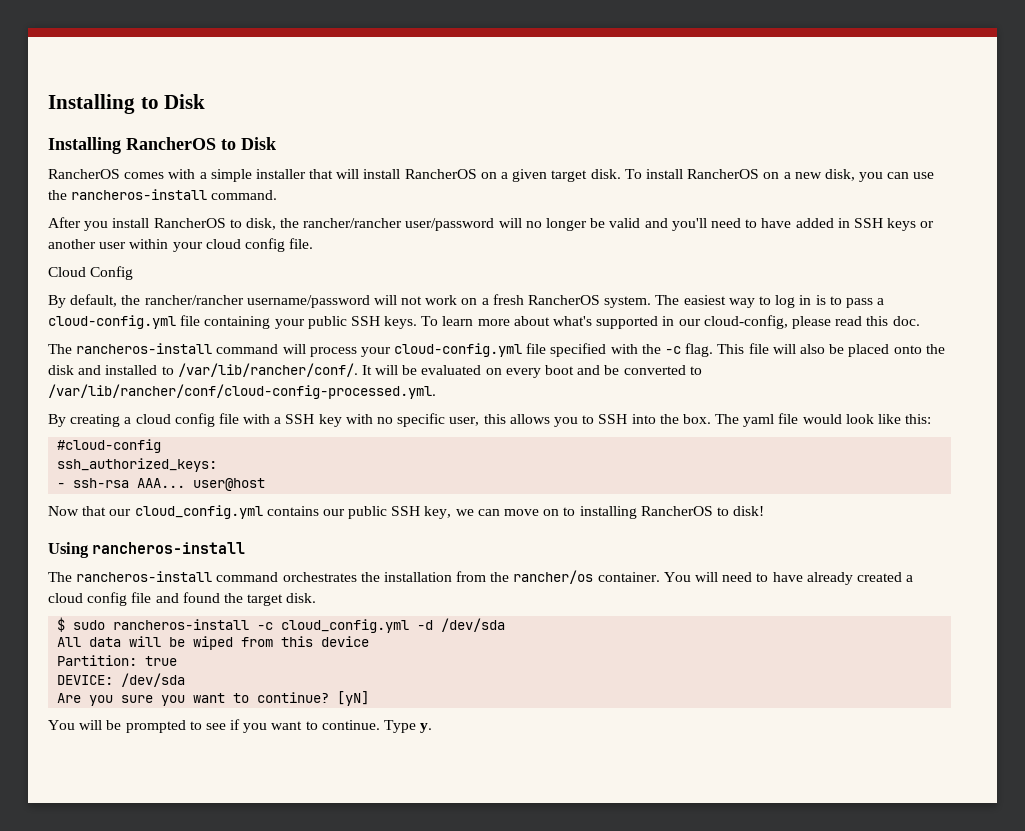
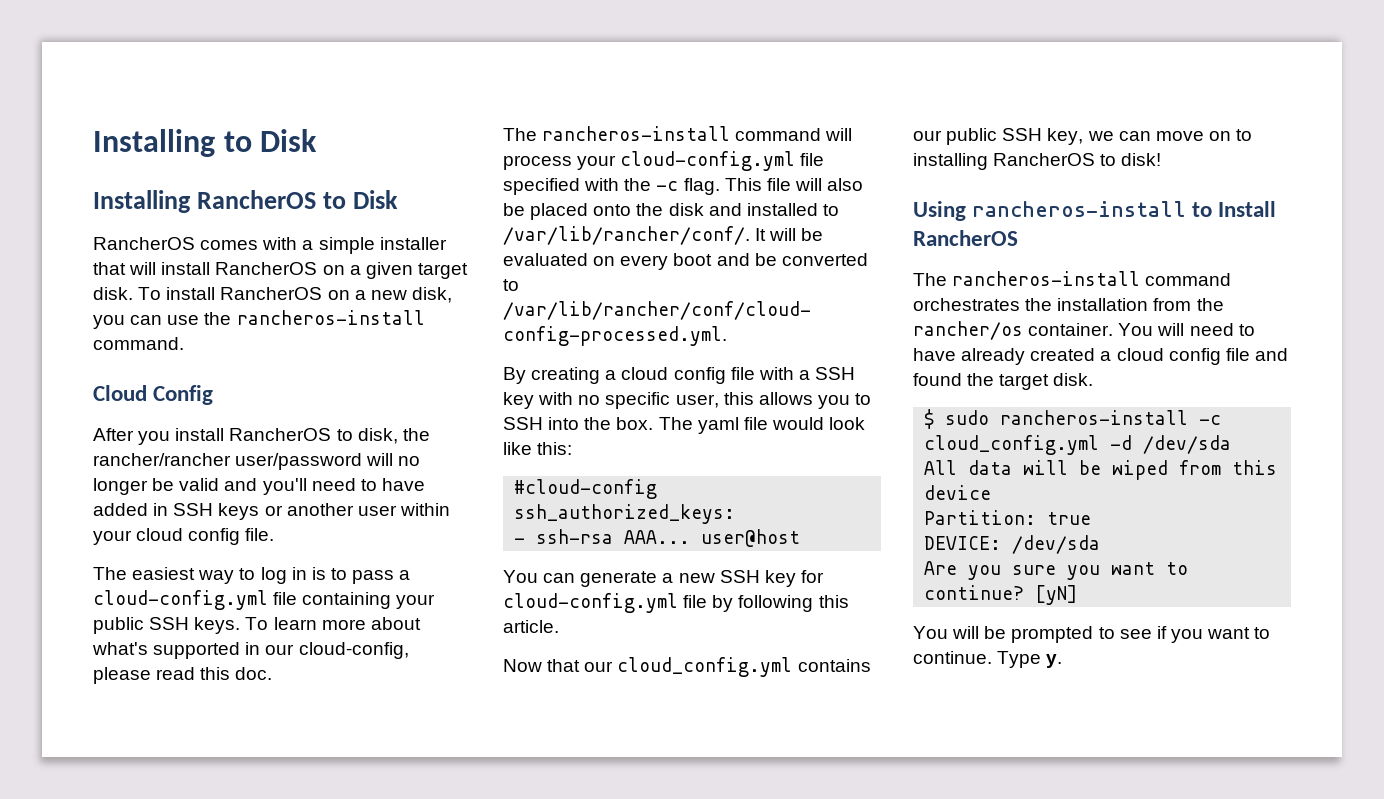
+ Cloud Config
- Cloud Config
- By default, the rancher/rancher username/password will not work on a fresh RancherOS system.
+ You can generate a new SSH key for cloud-config.yml file by following this article.
- Using rancheros-install
+ Using rancheros-install to Install RancherOS

